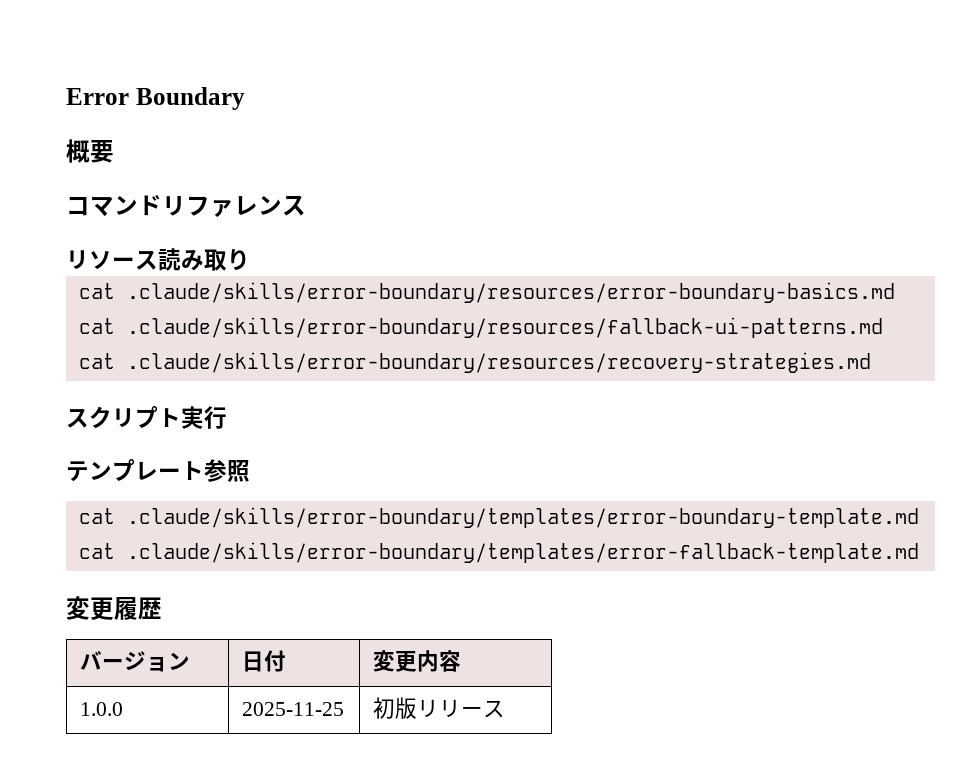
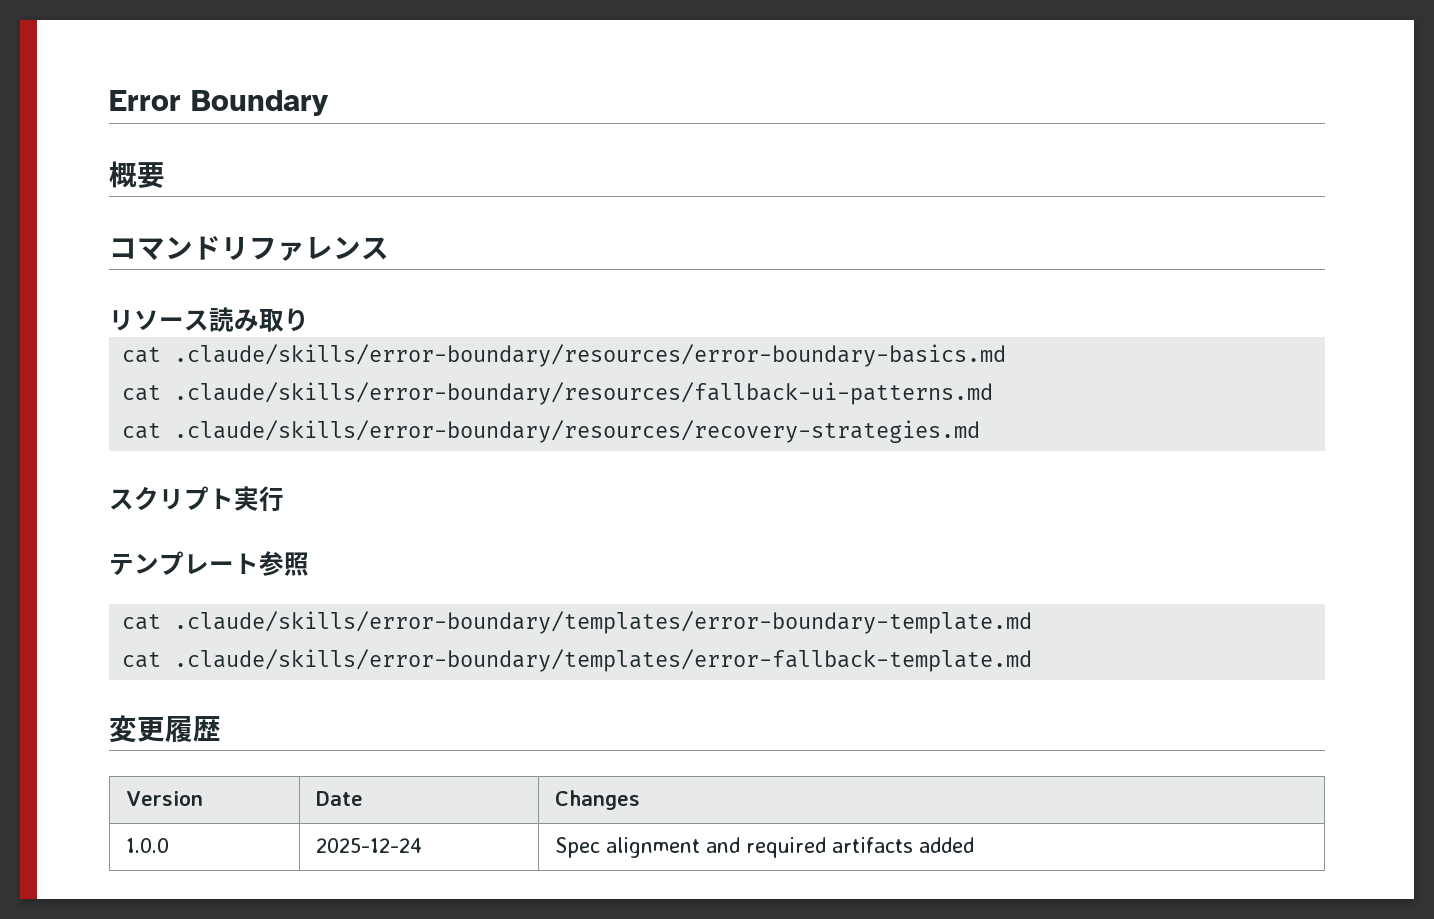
- バージョン | 日付 | 変更内容
- 1.0.0 | 2025-11-25 | 初版リリース
+ Version | Date | Changes
+ 1.0.0 | 2025-12-24 | Spec alignment and required artifacts added

